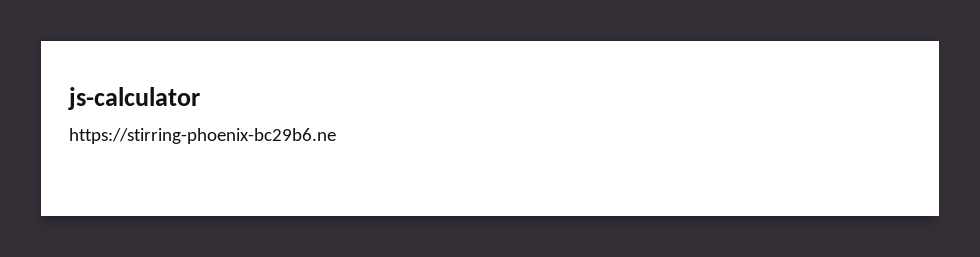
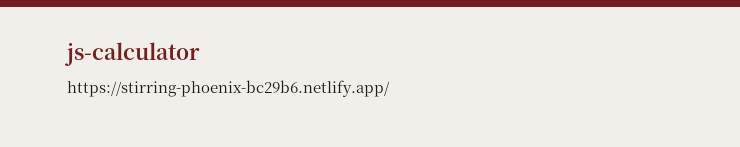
- https://stirring-phoenix-bc29b6.ne
+ https://stirring-phoenix-bc29b6.netlify.app/

